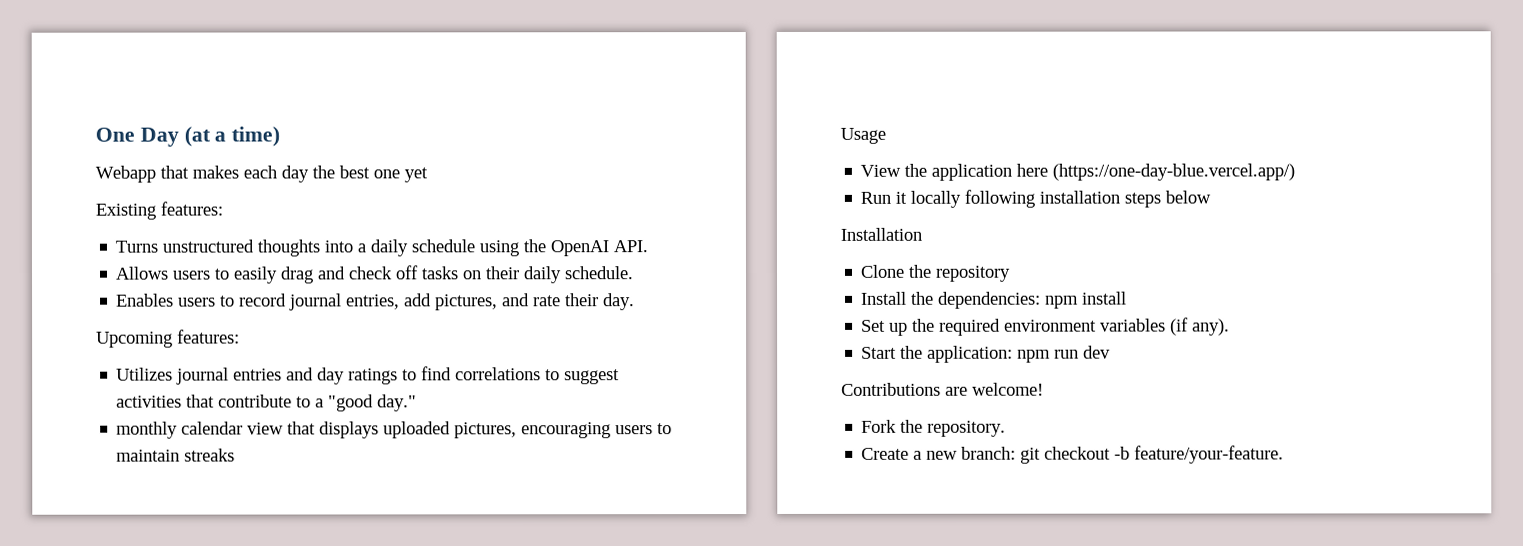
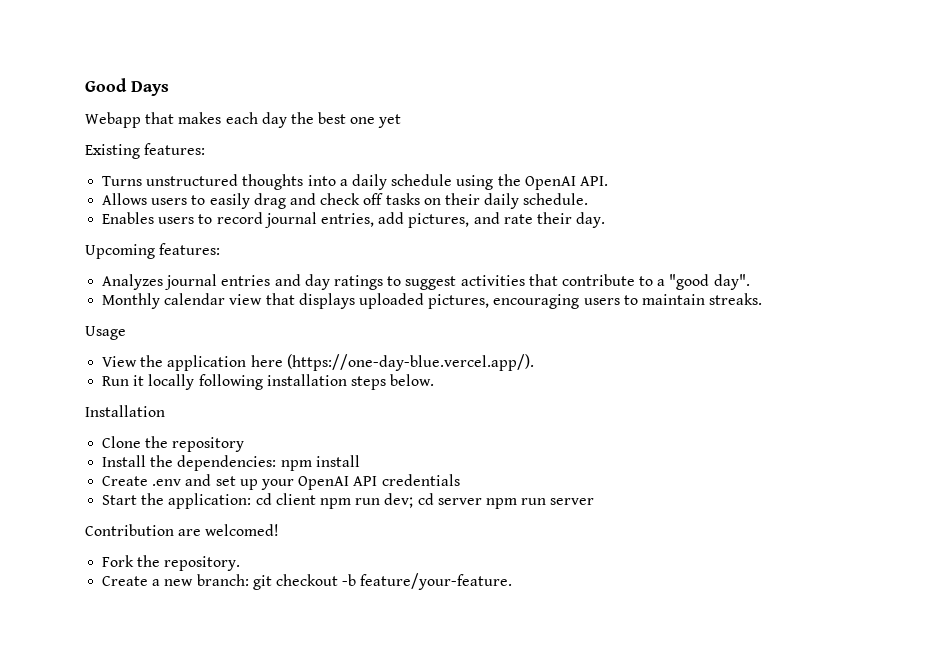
- One Day (at a time)
+ Good Days
- Utilizes journal entries and day ratings to find correlations to suggest activities that contribute to a "good day."
- monthly calendar view that displays uploaded pictures, encouraging users to maintain streaks
+ Analyzes journal entries and day ratings to suggest activities that contribute to a "good day".
+ Monthly calendar view that displays uploaded pictures, encouraging users to maintain streaks.
- View the application here (https://one-day-blue.vercel.app/)
+ View the application here (https://one-day-blue.vercel.app/).
- Run it locally following installation steps below
+ Run it locally following installation steps below.
- Set up the required environment variables (if any).
- Start the application: npm run dev
- Contributions are welcome!
+ Create .env and set up your OpenAI API credentials
+ Start the application: cd client npm run dev; cd server npm run server
+ Contribution are welcomed!

